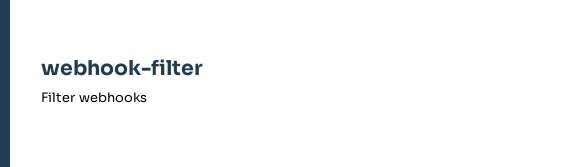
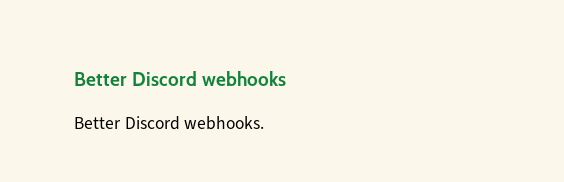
- webhook-filter
- Filter webhooks
+ Better Discord webhooks
+ Better Discord webhooks.

